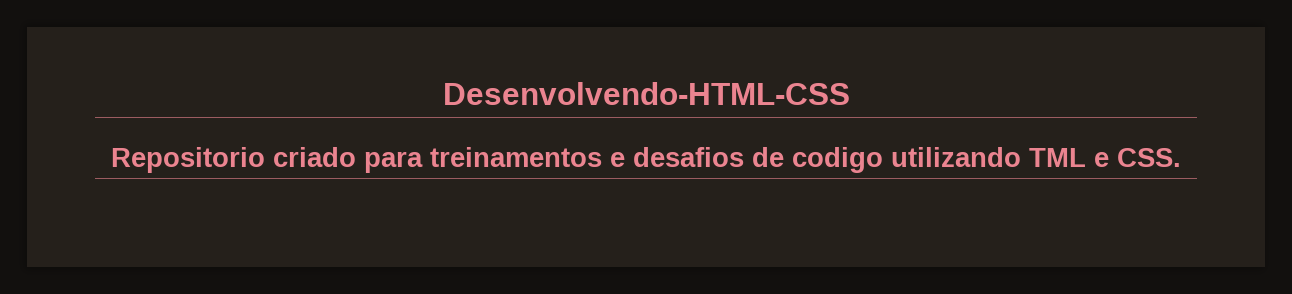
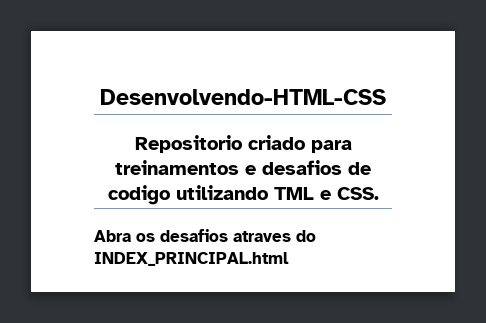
+ Abra os desafios atraves do INDEX_PRINCIPAL.html

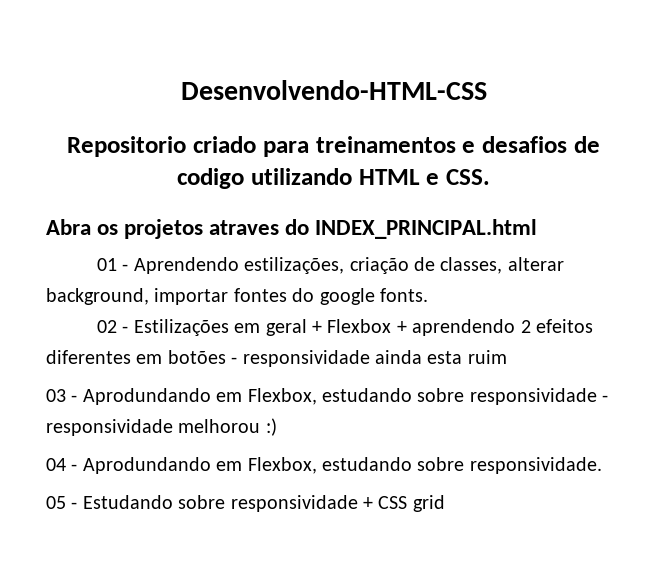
- Repositorio criado para treinamentos e desafios de codigo utilizando TML e CSS.
+ Repositorio criado para treinamentos e desafios de codigo utilizando HTML e CSS.
- Abra os desafios atraves do INDEX_PRINCIPAL.html
+ Abra os projetos atraves do INDEX_PRINCIPAL.html
+ 01 - Aprendendo estilizações, criação de classes, alterar background, importar fontes do google fonts.
+ 02 - Estilizações em geral + Flexbox + aprendendo 2 efeitos diferentes em botões - responsividade ainda esta ruim
+ 03 - Aprodundando em Flexbox, estudando sobre responsividade - responsividade melhorou :)
+ 04 - Aprodundando em Flexbox, estudando sobre responsividade.
+ 05 - Estudando sobre responsividade + CSS grid

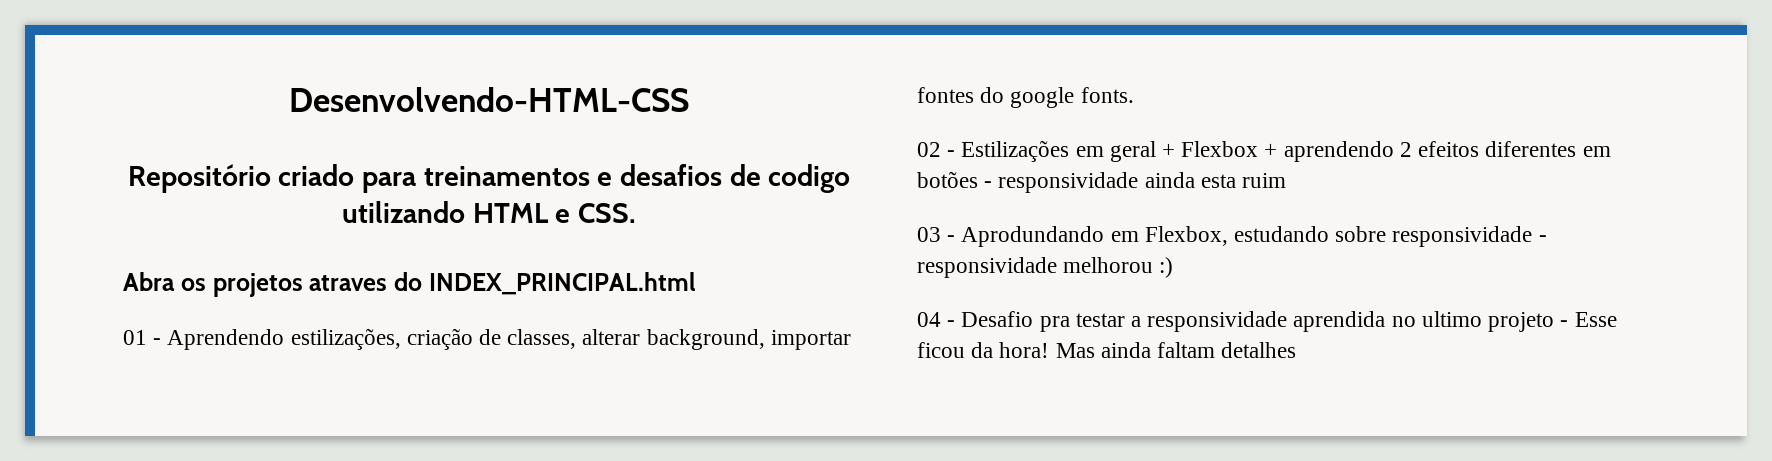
- Repositorio criado para treinamentos e desafios de codigo utilizando HTML e CSS.
+ Repositório criado para treinamentos e desafios de codigo utilizando HTML e CSS.
- 04 - Aprodundando em Flexbox, estudando sobre responsividade.
- 05 - Estudando sobre responsividade + CSS grid
+ 04 - Desafio pra testar a responsividade aprendida no ultimo projeto - Esse ficou da hora! Mas ainda faltam detalhes

